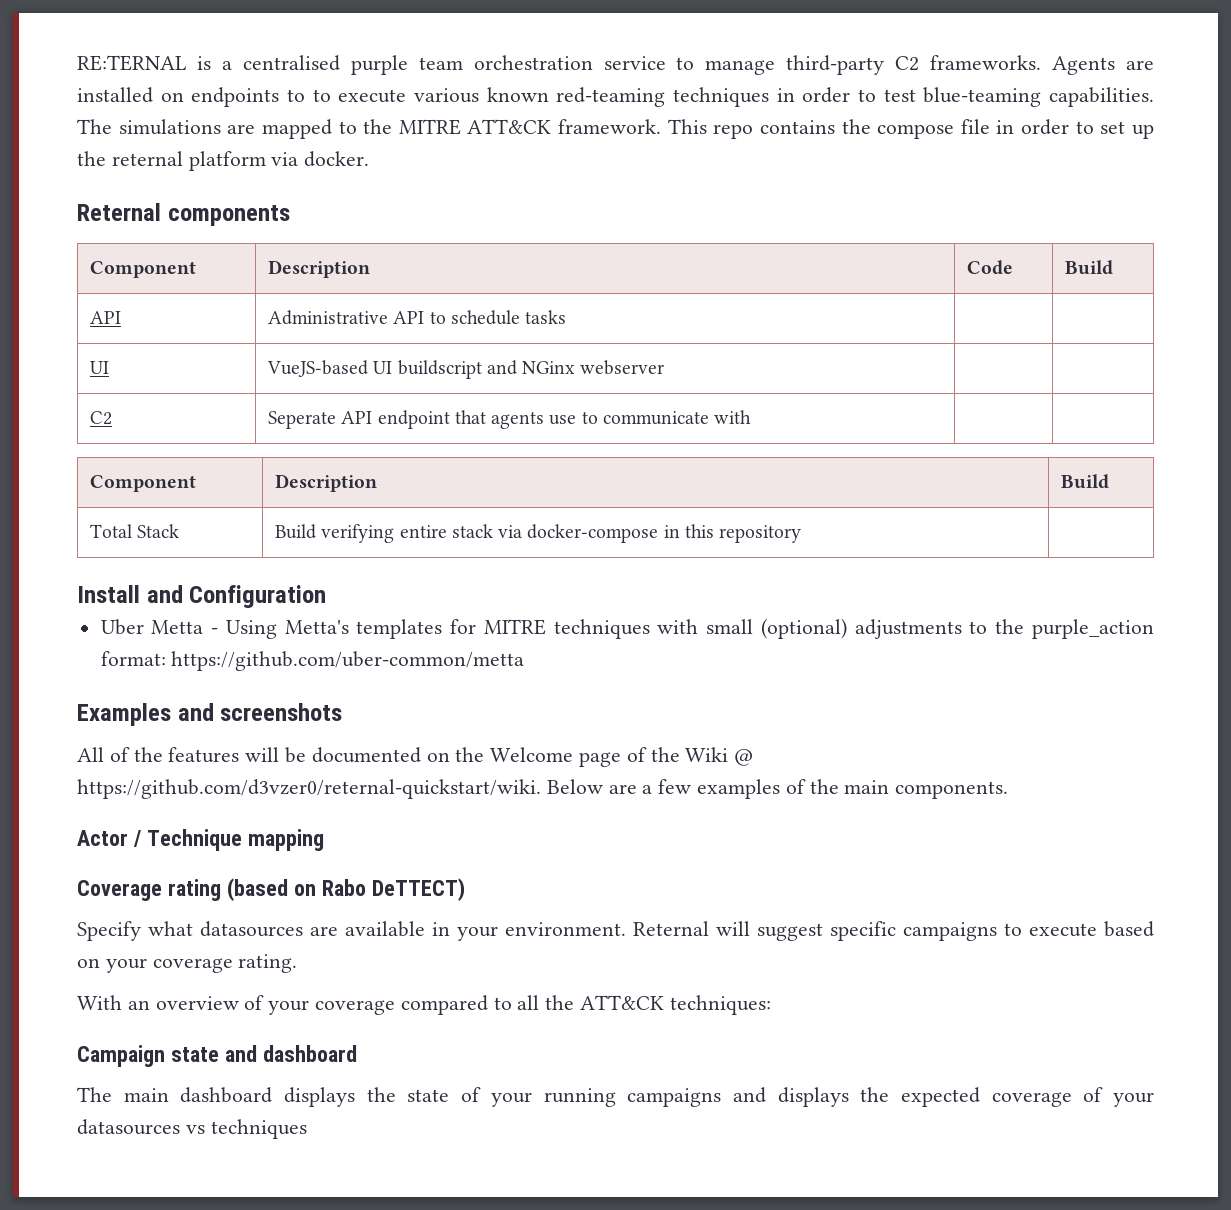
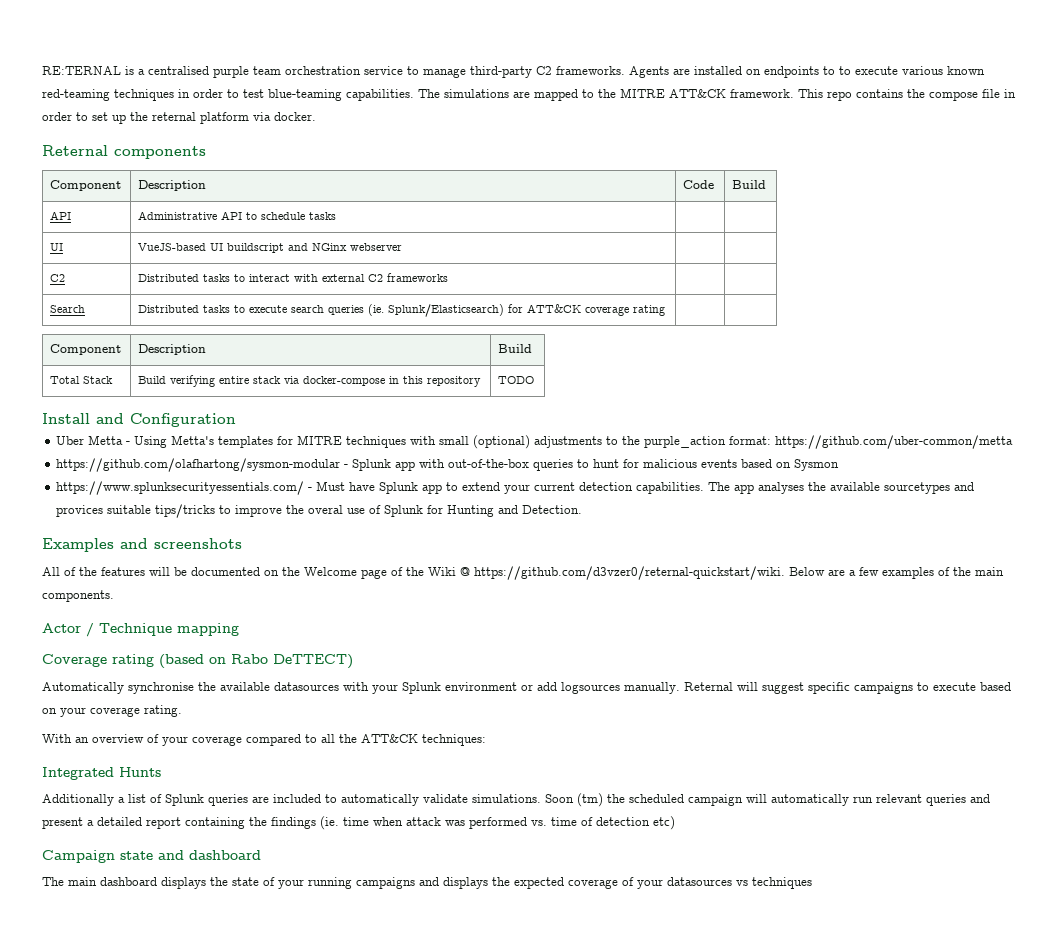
- C2 | Seperate API endpoint that agents use to communicate with | |
+ C2 | Distributed tasks to interact with external C2 frameworks | |
+ Search | Distributed tasks to execute search queries (ie. Splunk/Elasticsearch) for ATT&CK coverage rating | |
- Total Stack | Build verifying entire stack via docker-compose in this repository |
+ Total Stack | Build verifying entire stack via docker-compose in this repository | TODO
+ https://github.com/olafhartong/sysmon-modular - Splunk app with out-of-the-box queries to hunt for malicious events based on Sysmon
+ https://www.splunksecurityessentials.com/ - Must have Splunk app to extend your current detection capabilities. The app analyses the available sourcetypes and provices suitable tips/tricks to improve the overal use of Splunk for Hunting and Detection.
- Specify what datasources are available in your environment.
+ Automatically synchronise the available datasources with your Splunk environment or add logsources manually.
+ Integrated Hunts
+ Additionally a list of Splunk queries are included to automatically validate simulations. Soon (tm) the scheduled campaign will automatically run relevant queries and present a detailed report containing the findings (ie. time when attack was performed vs. time of detection etc)

